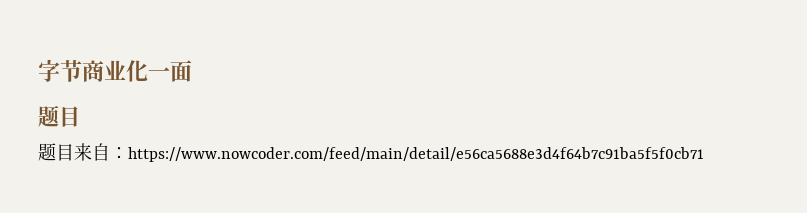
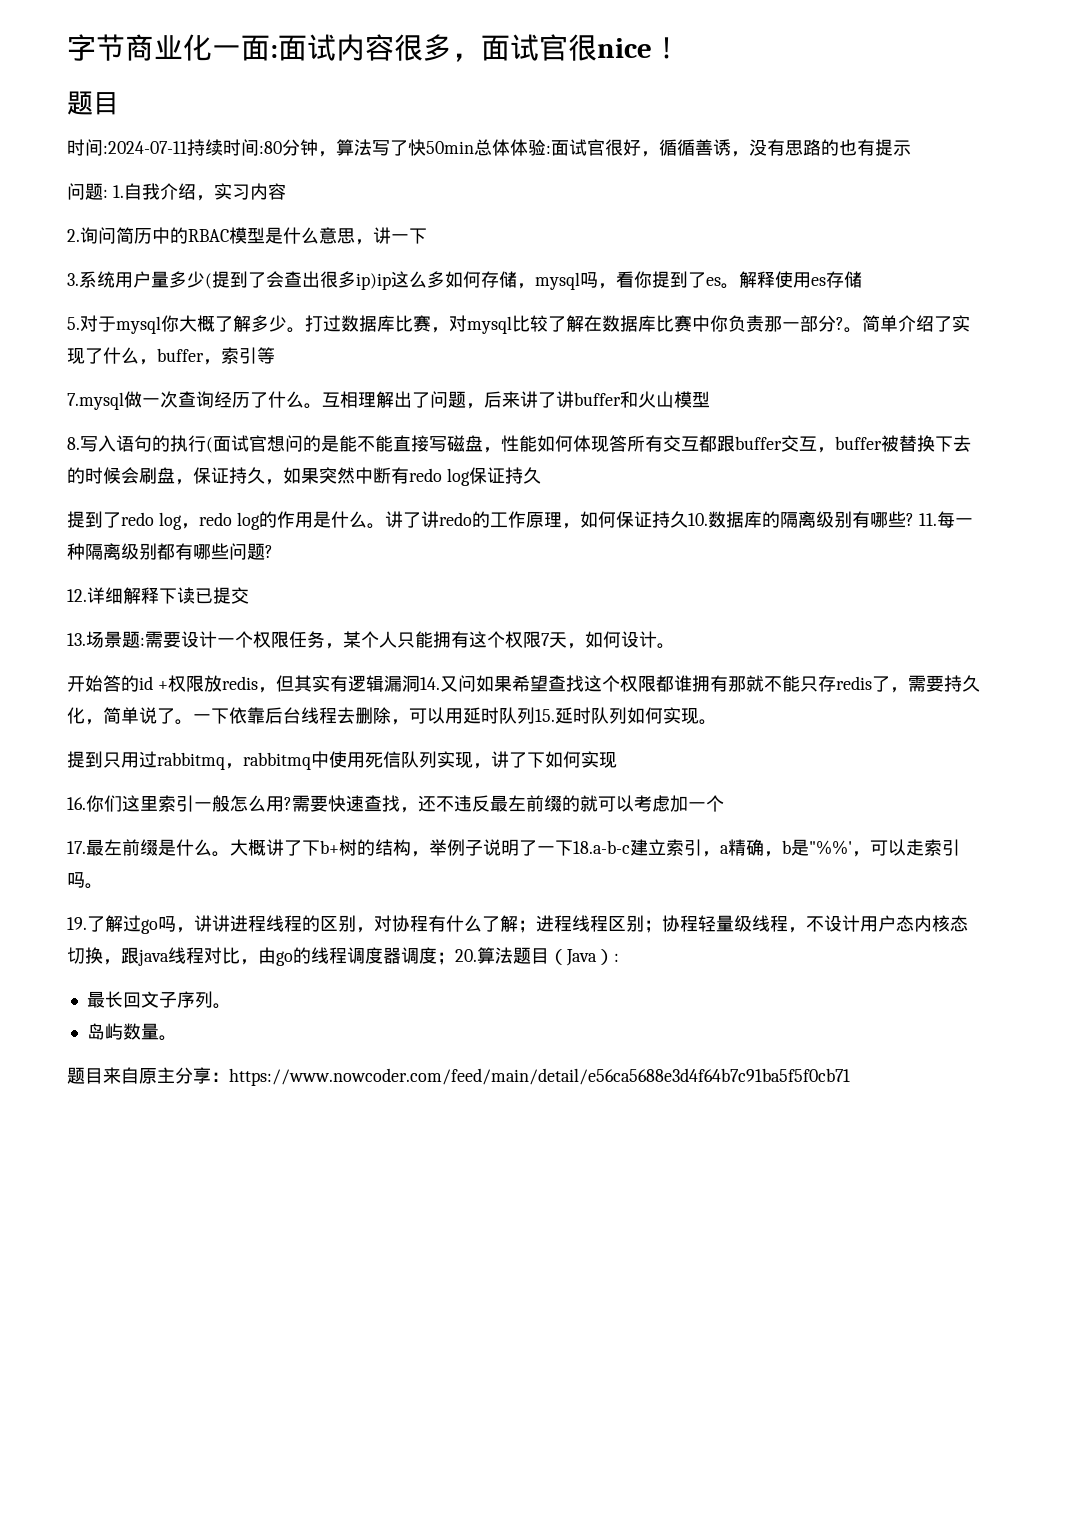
- 字节商业化一面
+ 字节商业化一面:面试内容很多，面试官很nice！
  题目
+ 时间:2024-07-11持续时间:80分钟，算法写了快50min总体体验:面试官很好，循循善诱，没有思路的也有提示
+ 问题: 1.自我介绍，实习内容
+ 2.询问简历中的RBAC模型是什么意思，讲一下
+ 3.系统用户量多少(提到了会查出很多ip)ip这么多如何存储，mysql吗，看你提到了es。解释使用es存储
+ 5.对于mysql你大概了解多少。打过数据库比赛，对mysql比较了解在数据库比赛中你负责那一部分?。简单介绍了实现了什么，buffer，索引等
+ 7.mysql做一次查询经历了什么。互相理解出了问题，后来讲了讲buffer和火山模型
+ 8.写入语句的执行(面试官想问的是能不能直接写磁盘，性能如何体现答所有交互都跟buffer交互，buffer被替换下去的时候会刷盘，保证持久，如果突然中断有redo log保证持久
+ 提到了redo log，redo log的作用是什么。讲了讲redo的工作原理，如何保证持久10.数据库的隔离级别有哪些? 11.每一种隔离级别都有哪些问题?
+ 12.详细解释下读已提交
+ 13.场景题:需要设计一个权限任务，某个人只能拥有这个权限7天，如何设计。
+ 开始答的id +权限放redis，但其实有逻辑漏洞14.又问如果希望查找这个权限都谁拥有那就不能只存redis了，需要持久化，简单说了。一下依靠后台线程去删除，可以用延时队列15.延时队列如何实现。
+ 提到只用过rabbitmq，rabbitmq中使用死信队列实现，讲了下如何实现
+ 16.你们这里索引一般怎么用?需要快速查找，还不违反最左前缀的就可以考虑加一个
+ 17.最左前缀是什么。大概讲了下b+树的结构，举例子说明了一下18.a-b-c建立索引，a精确，b是"%%'，可以走索引吗。
+ 19.了解过go吗，讲讲进程线程的区别，对协程有什么了解；进程线程区别；协程轻量级线程，不设计用户态内核态切换，跟java线程对比，由go的线程调度器调度；20.算法题目（Java）:
+ 最长回文子序列。
+ 岛屿数量。
- 题目来自：https://www.nowcoder.com/feed/main/detail/e56ca5688e3d4f64b7c91ba5f5f0cb71
+ 题目来自原主分享：https://www.nowcoder.com/feed/main/detail/e56ca5688e3d4f64b7c91ba5f5f0cb71

